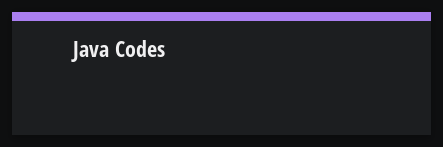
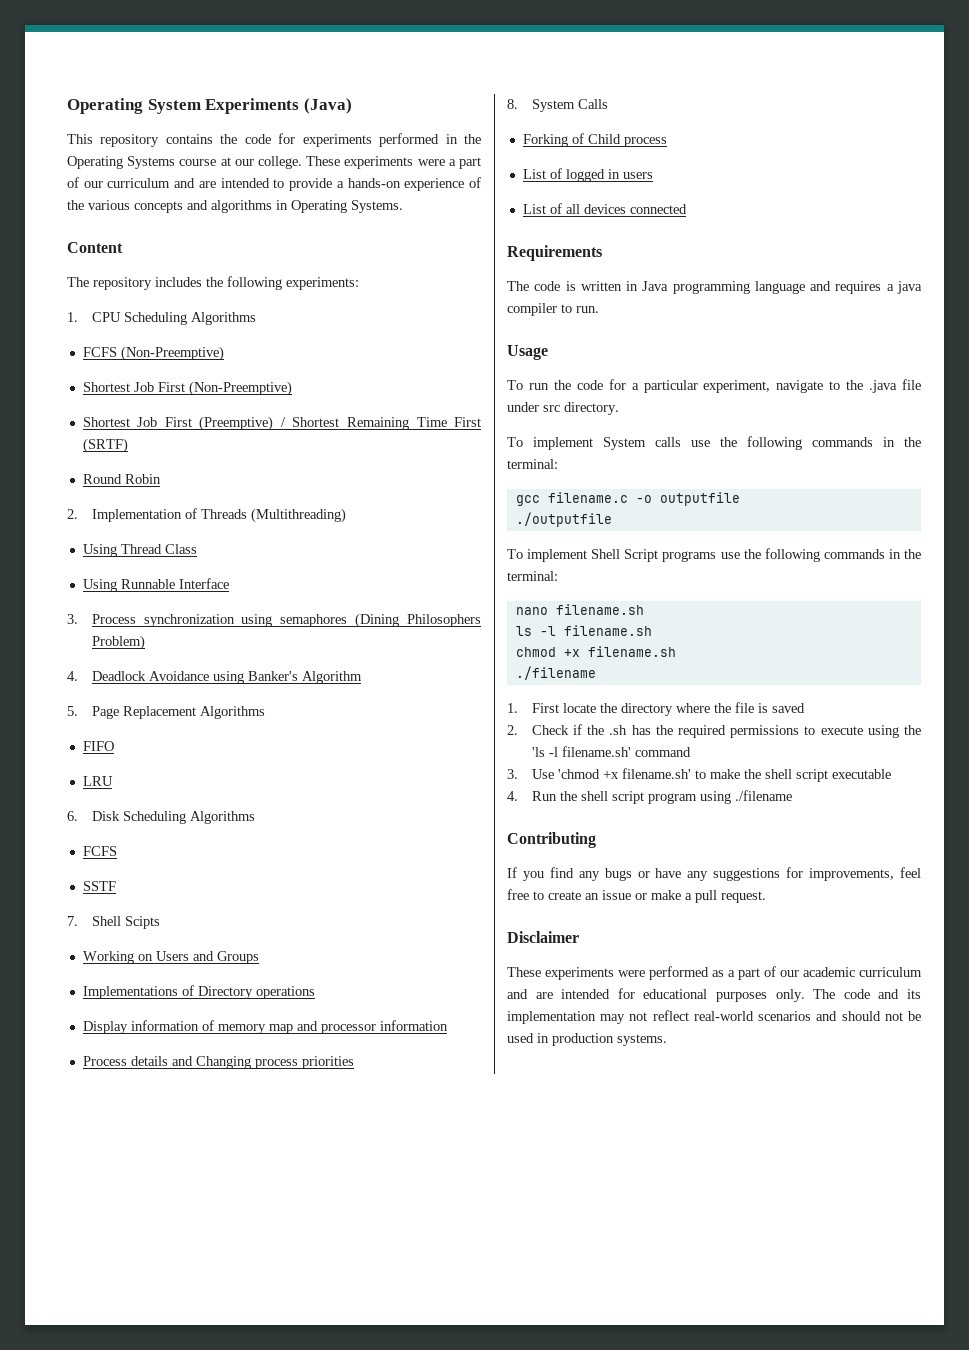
- Java Codes
+ Operating System Experiments (Java)
+ This repository contains the code for experiments performed in the Operating Systems course at our college. These experiments were a part of our curriculum and are intended to provide a hands-on experience of the various concepts and algorithms in Operating Systems.
+ Content
+ The repository includes the following experiments:
+ 1. CPU Scheduling Algorithms
+ FCFS (Non-Preemptive)
+ Shortest Job First (Non-Preemptive)
+ Shortest Job First (Preemptive) / Shortest Remaining Time First (SRTF)
+ Round Robin
+ 2. Implementation of Threads (Multithreading)
+ Using Thread Class
+ Using Runnable Interface
+ 3. Process synchronization using semaphores (Dining Philosophers Problem)
+ 4. Deadlock Avoidance using Banker's Algorithm
+ 5. Page Replacement Algorithms
+ FIFO
+ LRU
+ 6. Disk Scheduling Algorithms
+ FCFS
+ SSTF
+ 7. Shell Scipts
+ Working on Users and Groups
+ Implementations of Directory operations
+ Display information of memory map and processor information
+ Process details and Changing process priorities
+ 8. System Calls
+ Forking of Child process
+ List of logged in users
+ List of all devices connected
+ Requirements
+ The code is written in Java programming language and requires a java compiler to run.
+ Usage
+ To run the code for a particular experiment, navigate to the .java file under src directory.
+ To implement System calls use the following commands in the terminal:
+ gcc filename.c -o outputfile
+ ./outputfile
+ To implement Shell Script programs use the following commands in the terminal:
+ nano filename.sh
+ ls -l filename.sh
+ chmod +x filename.sh
+ ./filename
+ 1. First locate the directory where the file is saved
+ 2. Check if the .sh has the required permissions to execute using the 'ls -l filename.sh' command
+ 3. Use 'chmod +x filename.sh' to make the shell script executable
+ 4. Run the shell script program using ./filename
+ Contributing
+ If you find any bugs or have any suggestions for improvements, feel free to create an issue or make a pull request.
+ Disclaimer
+ These experiments were performed as a part of our academic curriculum and are intended for educational purposes only. The code and its implementation may not reflect real-world scenarios and should not be used in production systems.

